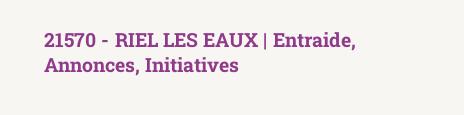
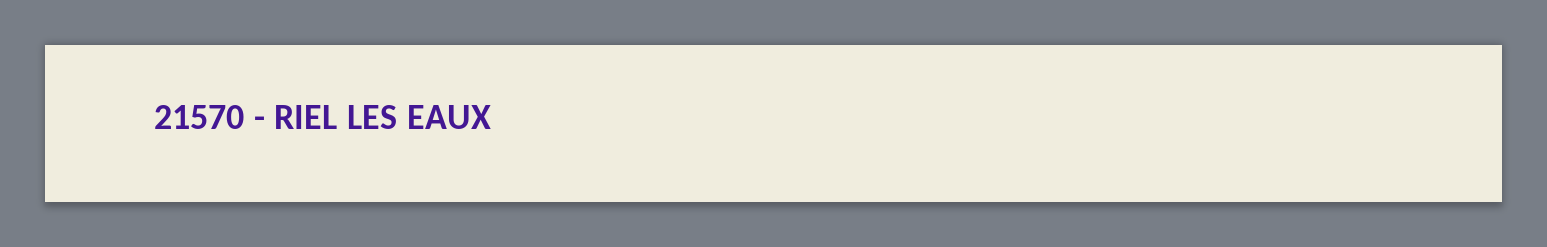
- 21570 - RIEL LES EAUX | Entraide, Annonces, Initiatives
+ 21570 - RIEL LES EAUX

